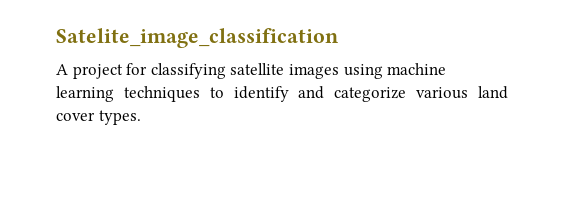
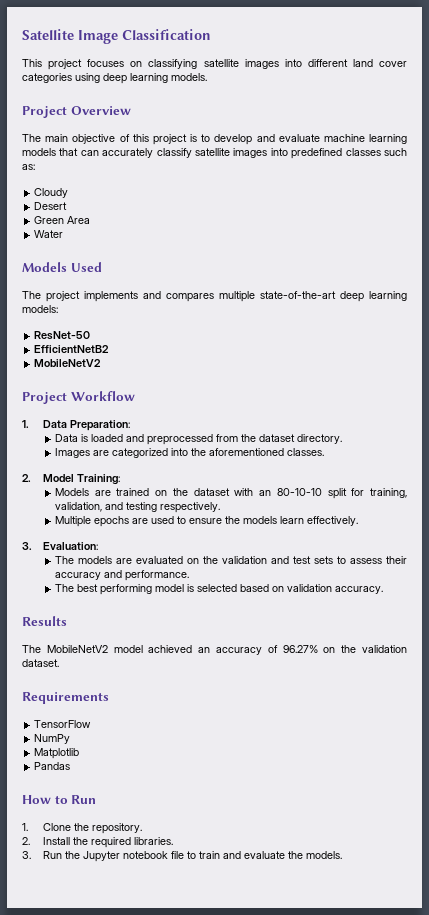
- Satelite_image_classification
- A project for classifying satellite images using machine learning techniques to identify and categorize various land cover types.
+ Satellite Image Classification
+ This project focuses on classifying satellite images into different land cover categories using deep learning models.
+ Project Overview
+ The main objective of this project is to develop and evaluate machine learning models that can accurately classify satellite images into predefined classes such as:
+ Cloudy
+ Desert
+ Green Area
+ Water
+ Models Used
+ The project implements and compares multiple state-of-the-art deep learning models:
+ ResNet-50
+ EfficientNetB2
+ MobileNetV2
+ Project Workflow
+ 1. Data Preparation:
+ Data is loaded and preprocessed from the dataset directory.
+ Images are categorized into the aforementioned classes.
+ 2. Model Training:
+ Models are trained on the dataset with an 80-10-10 split for training, validation, and testing respectively.
+ Multiple epochs are used to ensure the models learn effectively.
+ 3. Evaluation:
+ The models are evaluated on the validation and test sets to assess their accuracy and performance.
+ The best performing model is selected based on validation accuracy.
+ Results
+ The MobileNetV2 model achieved an accuracy of 96.27% on the validation dataset.
+ Requirements
+ TensorFlow
+ NumPy
+ Matplotlib
+ Pandas
+ How to Run
+ 1. Clone the repository.
+ 2. Install the required libraries.
+ 3. Run the Jupyter notebook file to train and evaluate the models.

